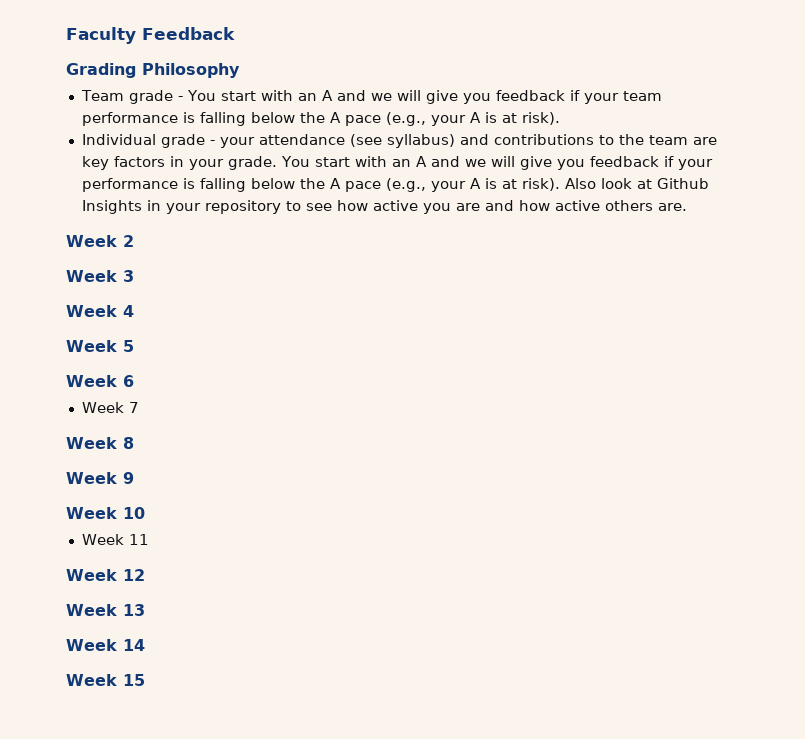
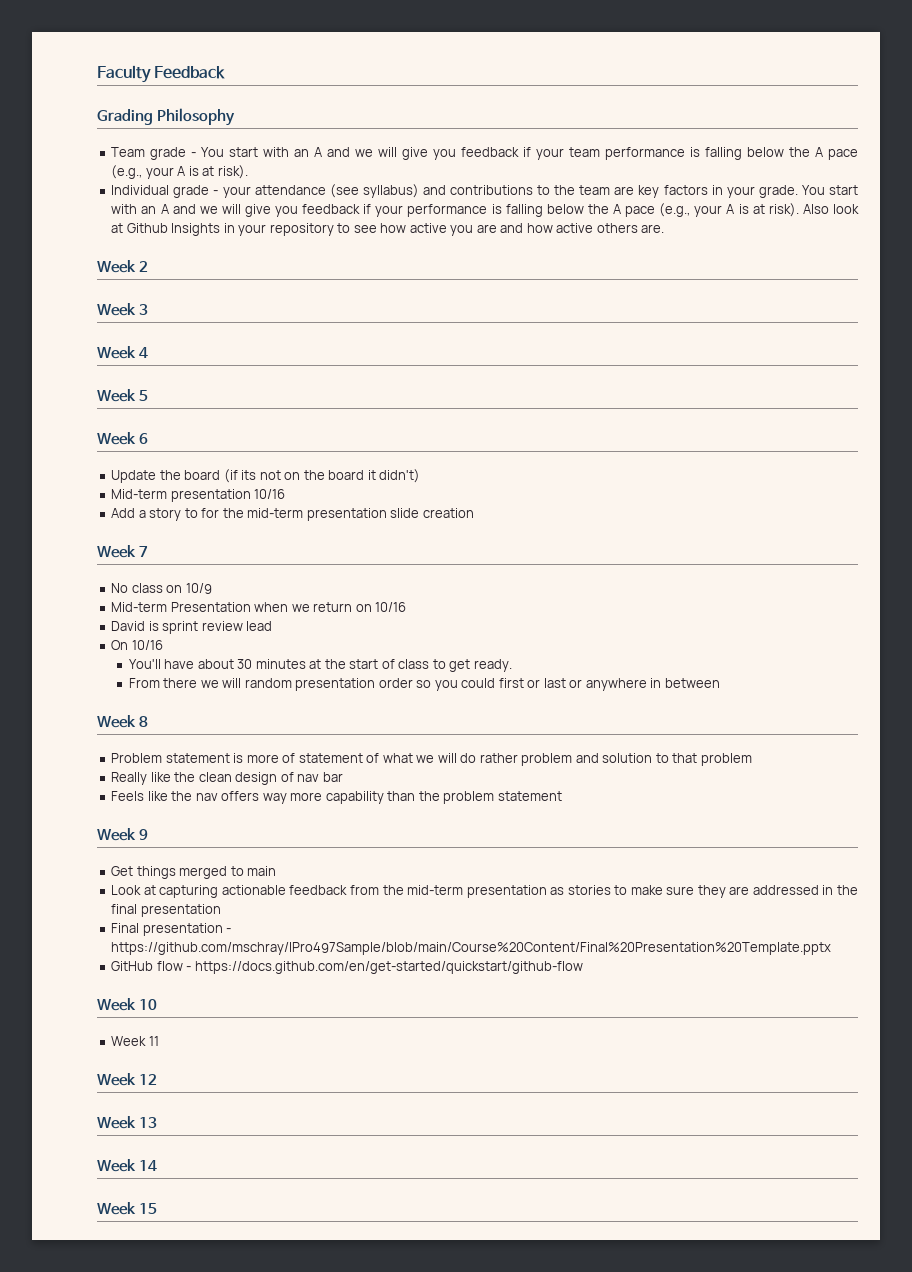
+ Update the board (if its not on the board it didn't)
+ Mid-term presentation 10/16
+ Add a story to for the mid-term presentation slide creation
  Week 7
+ No class on 10/9
+ Mid-term Presentation when we return on 10/16
+ David is sprint review lead
+ On 10/16
+ You'll have about 30 minutes at the start of class to get ready.
+ From there we will random presentation order so you could first or last or anywhere in between
  Week 8
+ Problem statement is more of statement of what we will do rather problem and solution to that problem
+ Really like the clean design of nav bar
+ Feels like the nav offers way more capability than the problem statement
  Week 9
+ Get things merged to main
+ Look at capturing actionable feedback from the mid-term presentation as stories to make sure they are addressed in the final presentation
+ Final presentation - https://github.com/mschray/IPro497Sample/blob/main/Course%20Content/Final%20Presentation%20Template.pptx
+ GitHub flow - https://docs.github.com/en/get-started/quickstart/github-flow

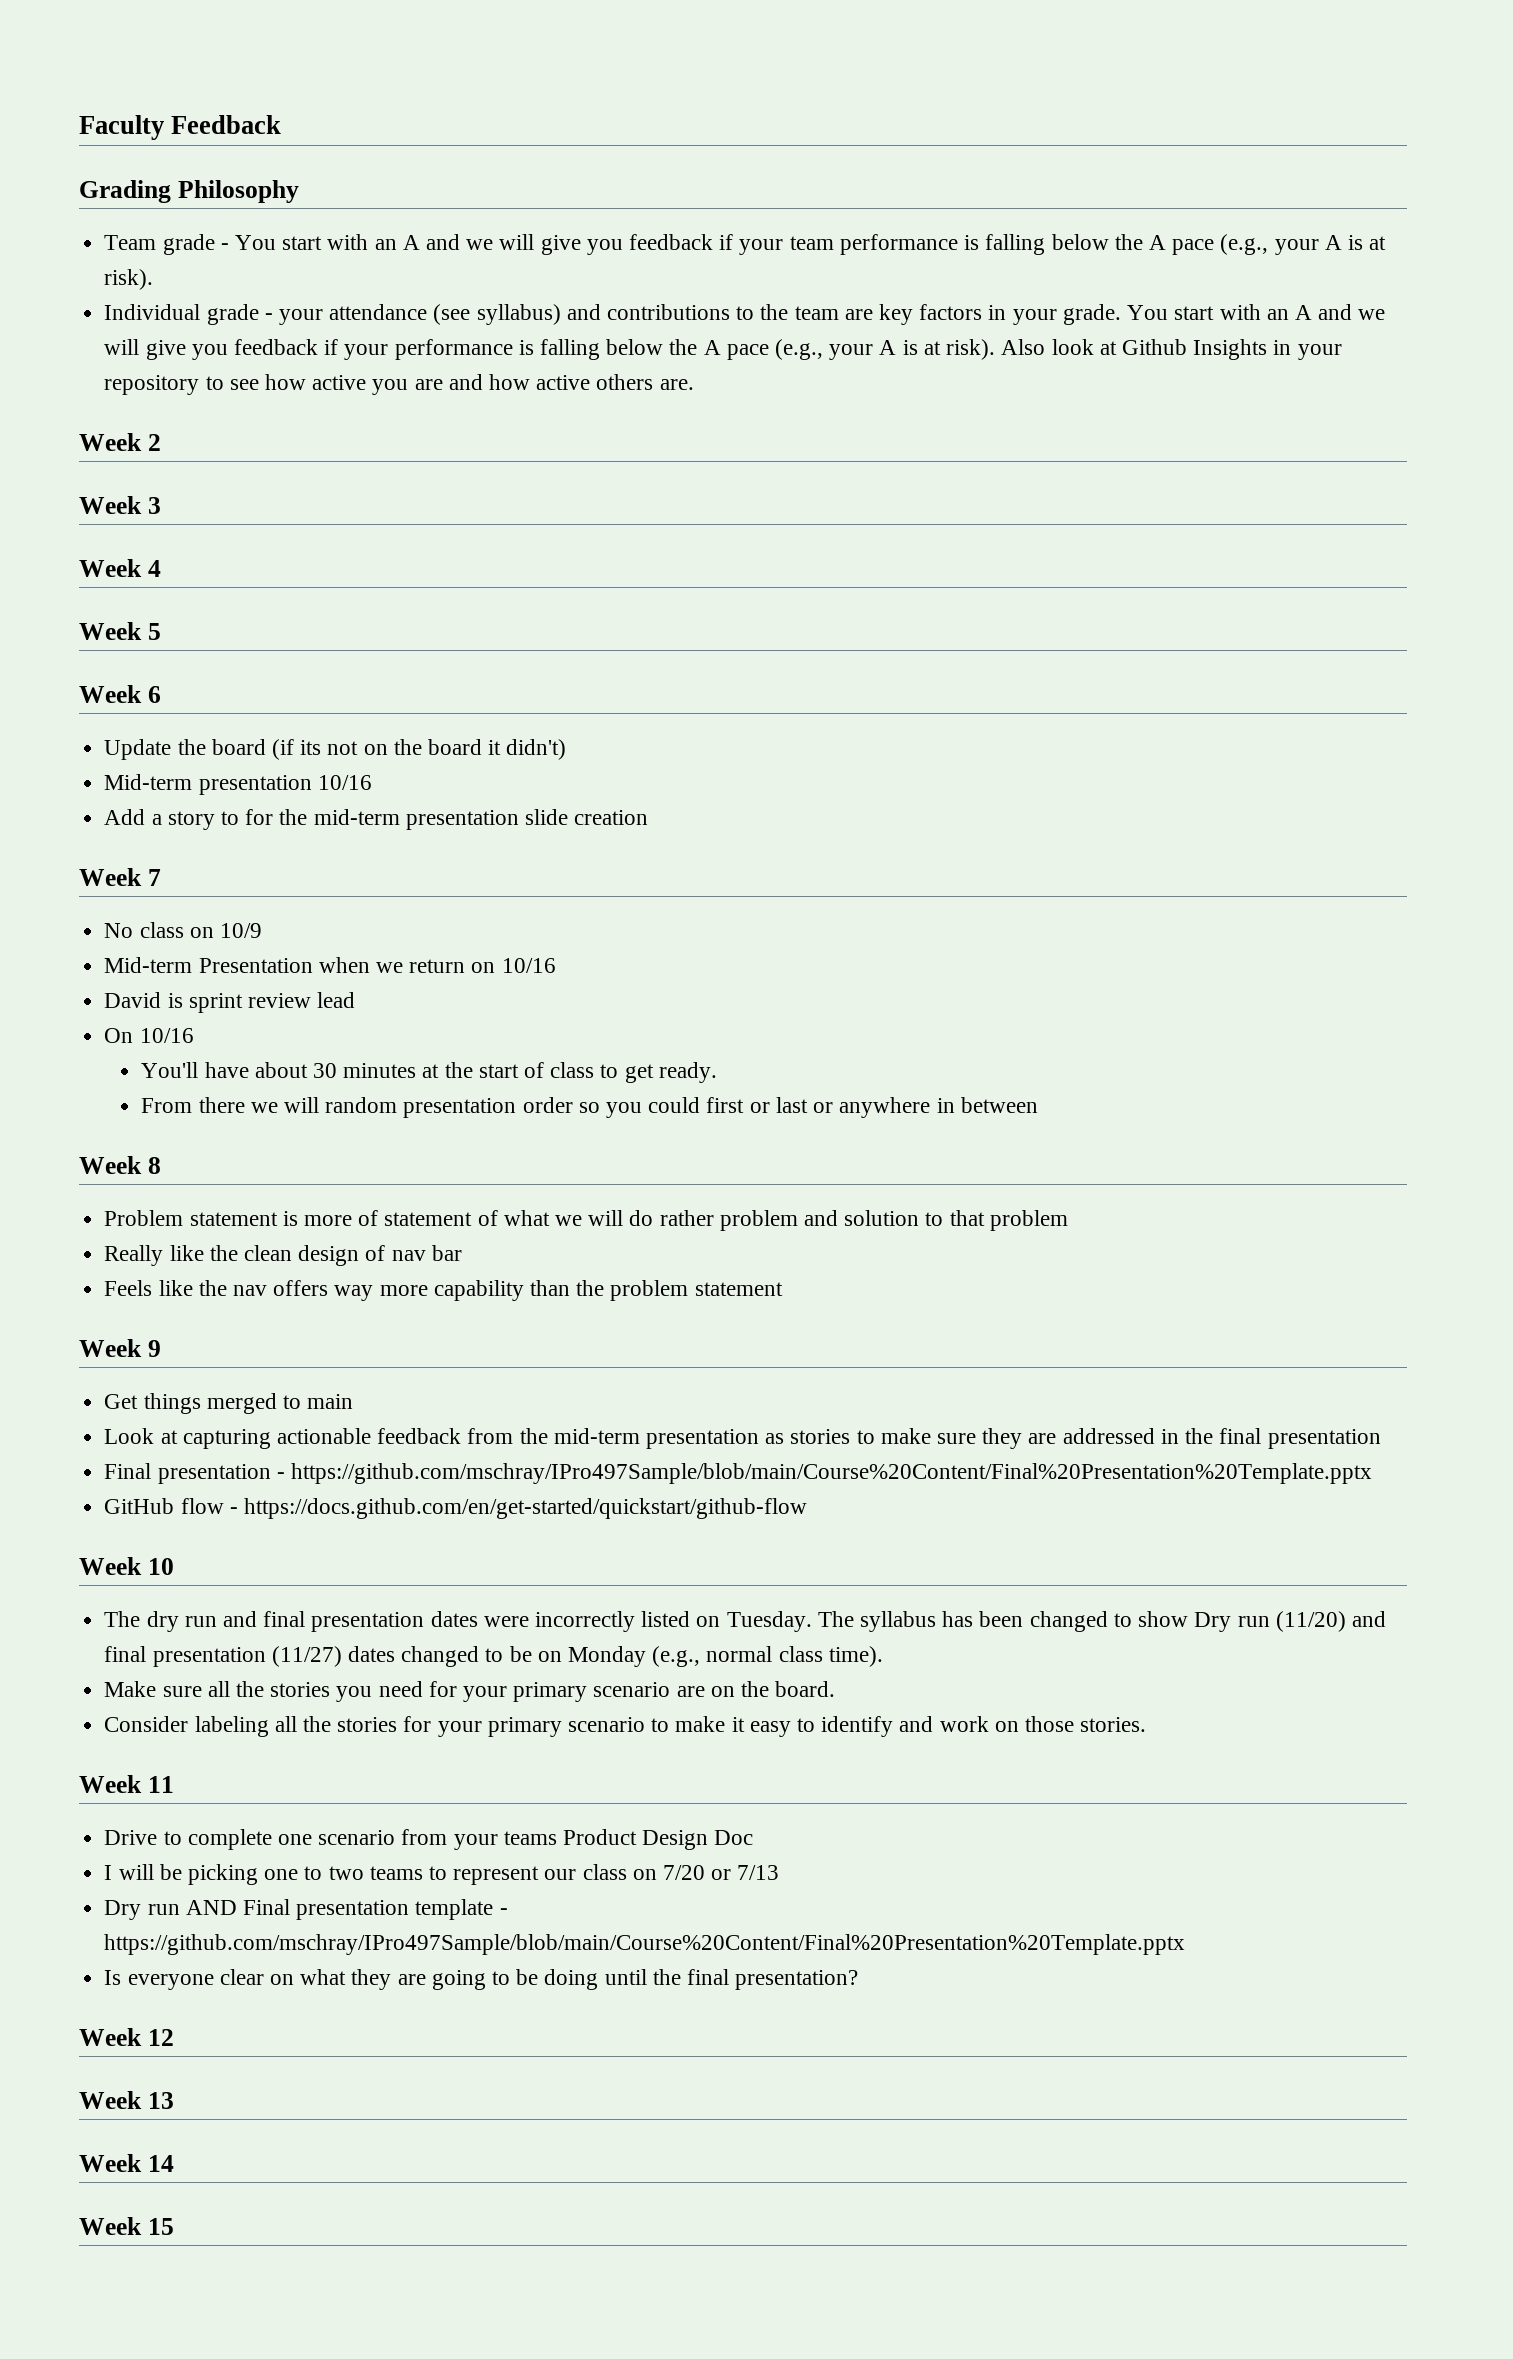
+ The dry run and final presentation dates were incorrectly listed on Tuesday. The syllabus has been changed to show Dry run (11/20) and final presentation (11/27) dates changed to be on Monday (e.g., normal class time).
+ Make sure all the stories you need for your primary scenario are on the board.
+ Consider labeling all the stories for your primary scenario to make it easy to identify and work on those stories.
  Week 11
+ Drive to complete one scenario from your teams Product Design Doc
+ I will be picking one to two teams to represent our class on 7/20 or 7/13
+ Dry run AND Final presentation template - https://github.com/mschray/IPro497Sample/blob/main/Course%20Content/Final%20Presentation%20Template.pptx
+ Is everyone clear on what they are going to be doing until the final presentation?

